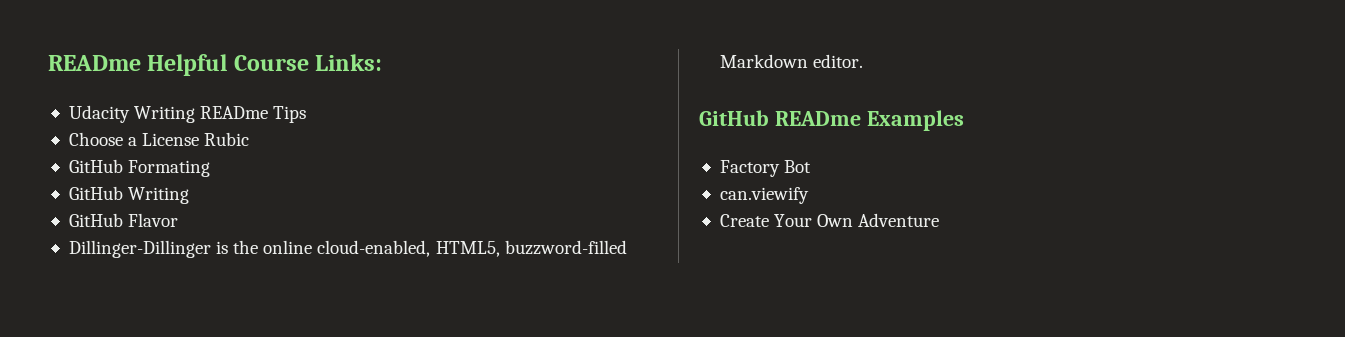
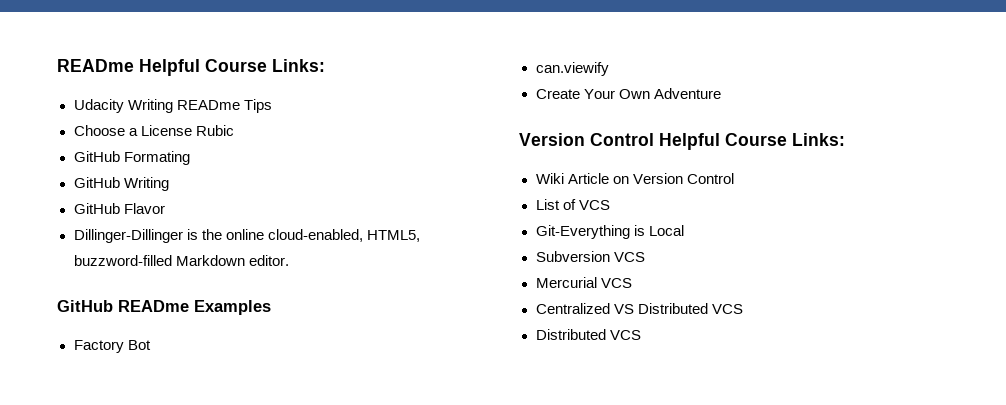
+ Version Control Helpful Course Links:
+ Wiki Article on Version Control
+ List of VCS
+ Git-Everything is Local
+ Subversion VCS
+ Mercurial VCS
+ Centralized VS Distributed VCS
+ Distributed VCS

